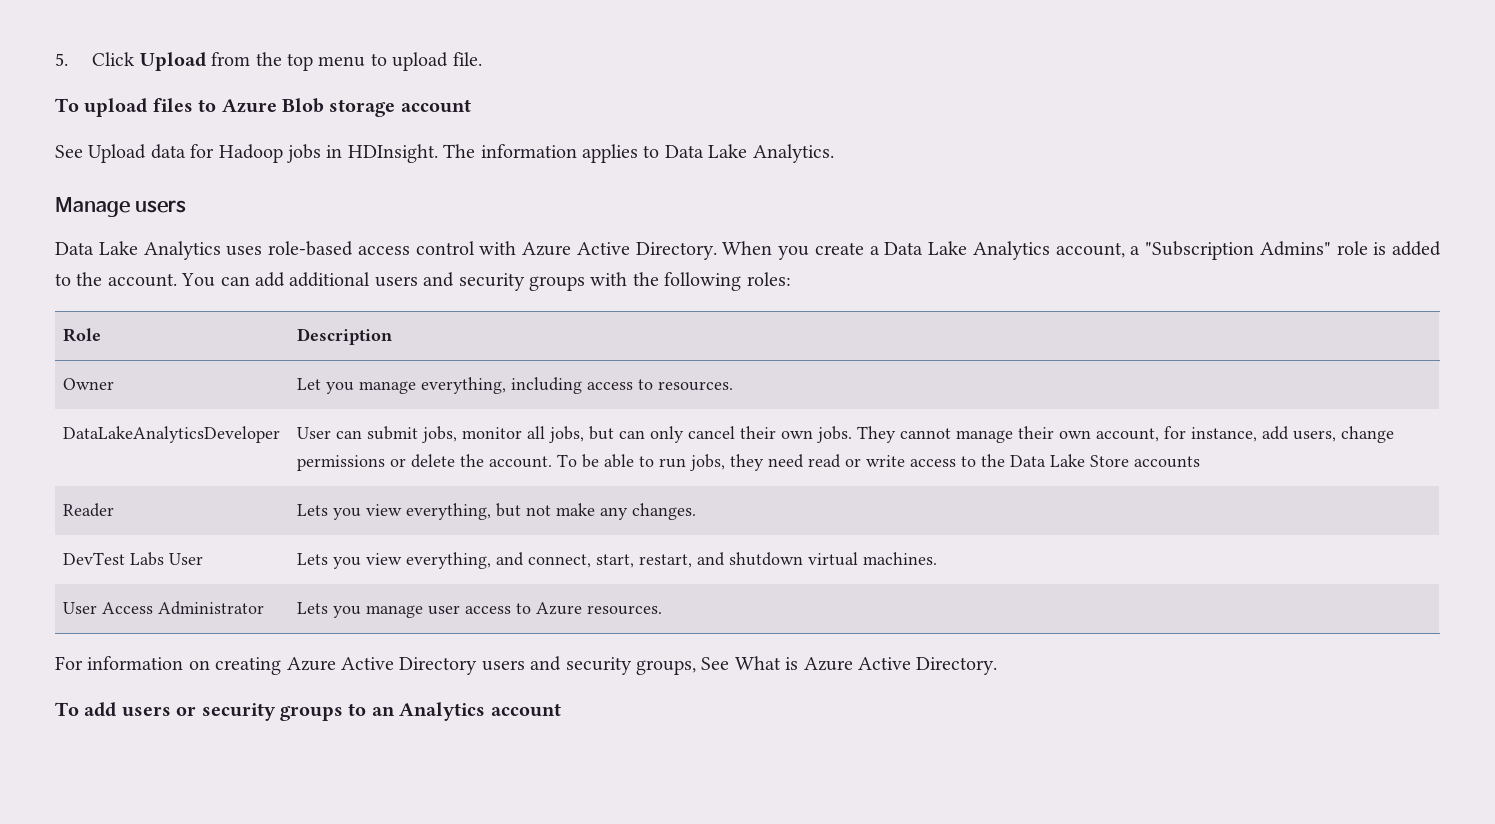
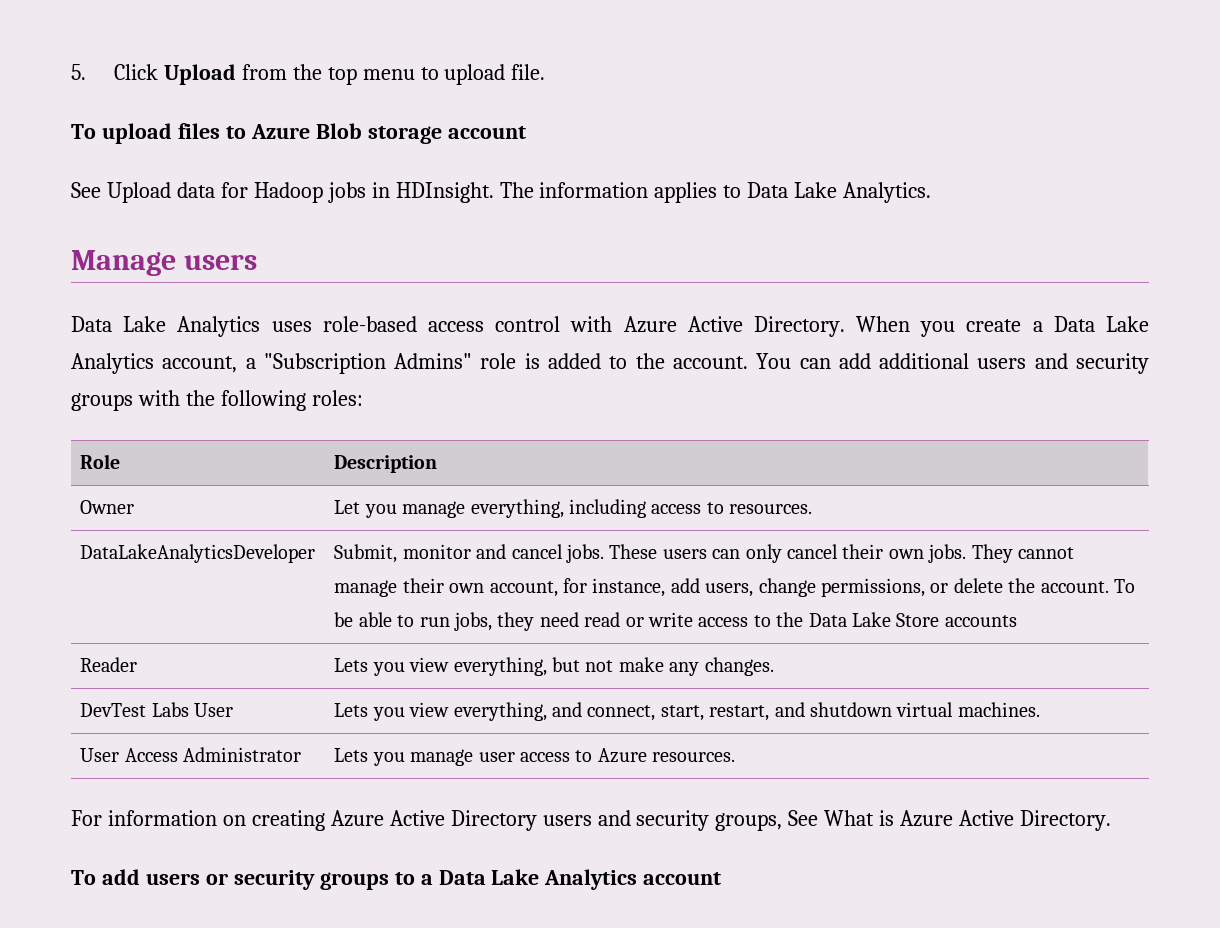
- User can submit jobs, monitor all jobs, but can only cancel their own jobs.
+ Submit, monitor and cancel jobs. These users can only cancel their own jobs.
- They cannot manage their own account, for instance, add users, change permissions or delete the account.
+ They cannot manage their own account, for instance, add users, change permissions, or delete the account.
- To add users or security groups to an Analytics account
+ To add users or security groups to a Data Lake Analytics account

